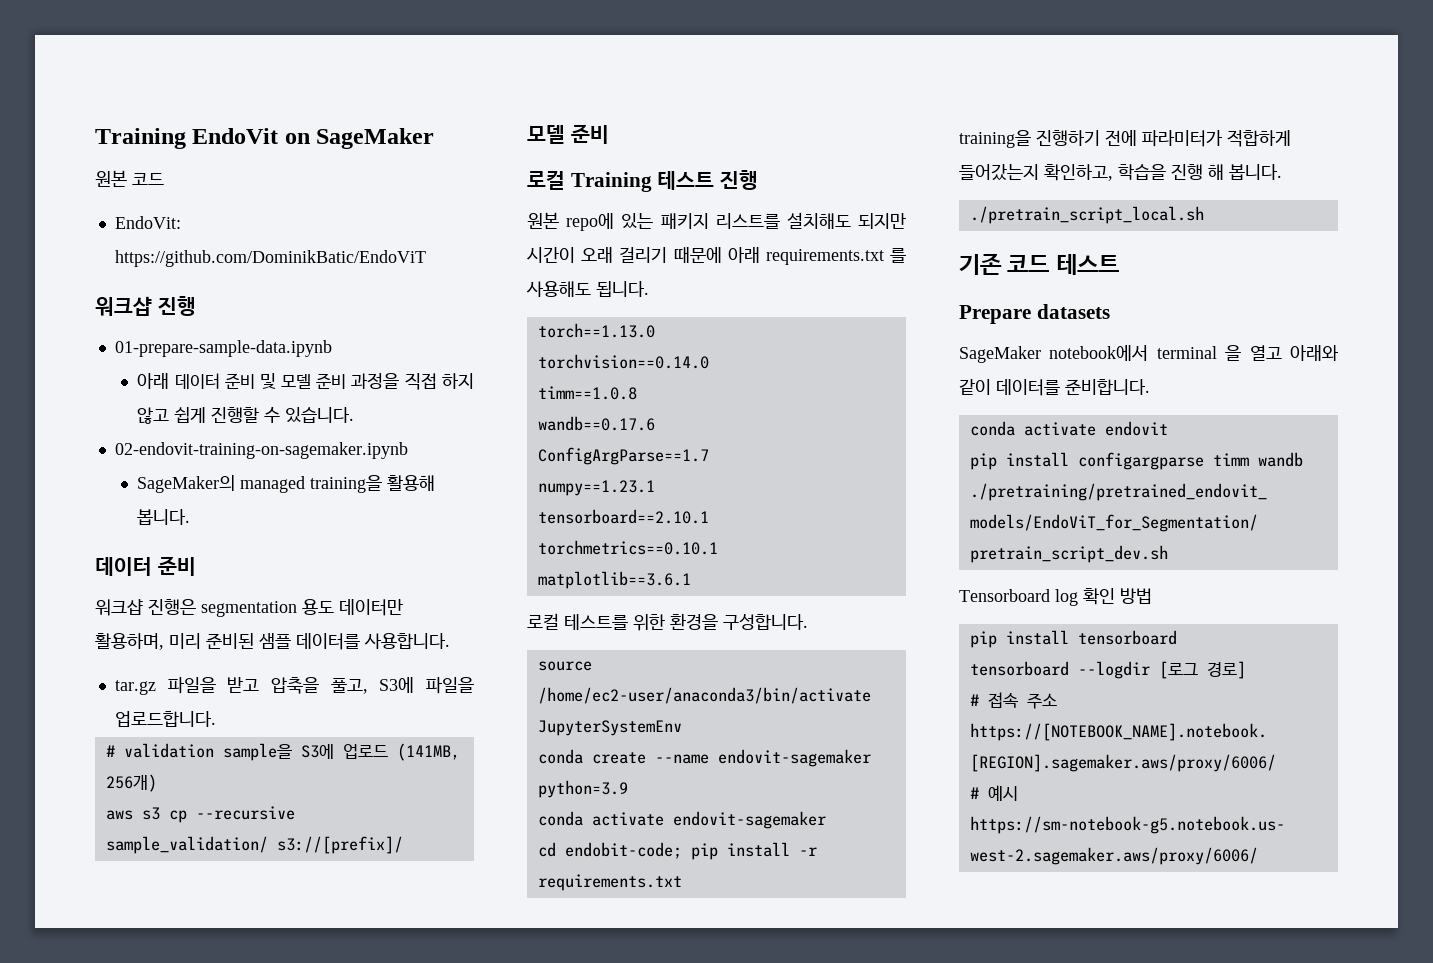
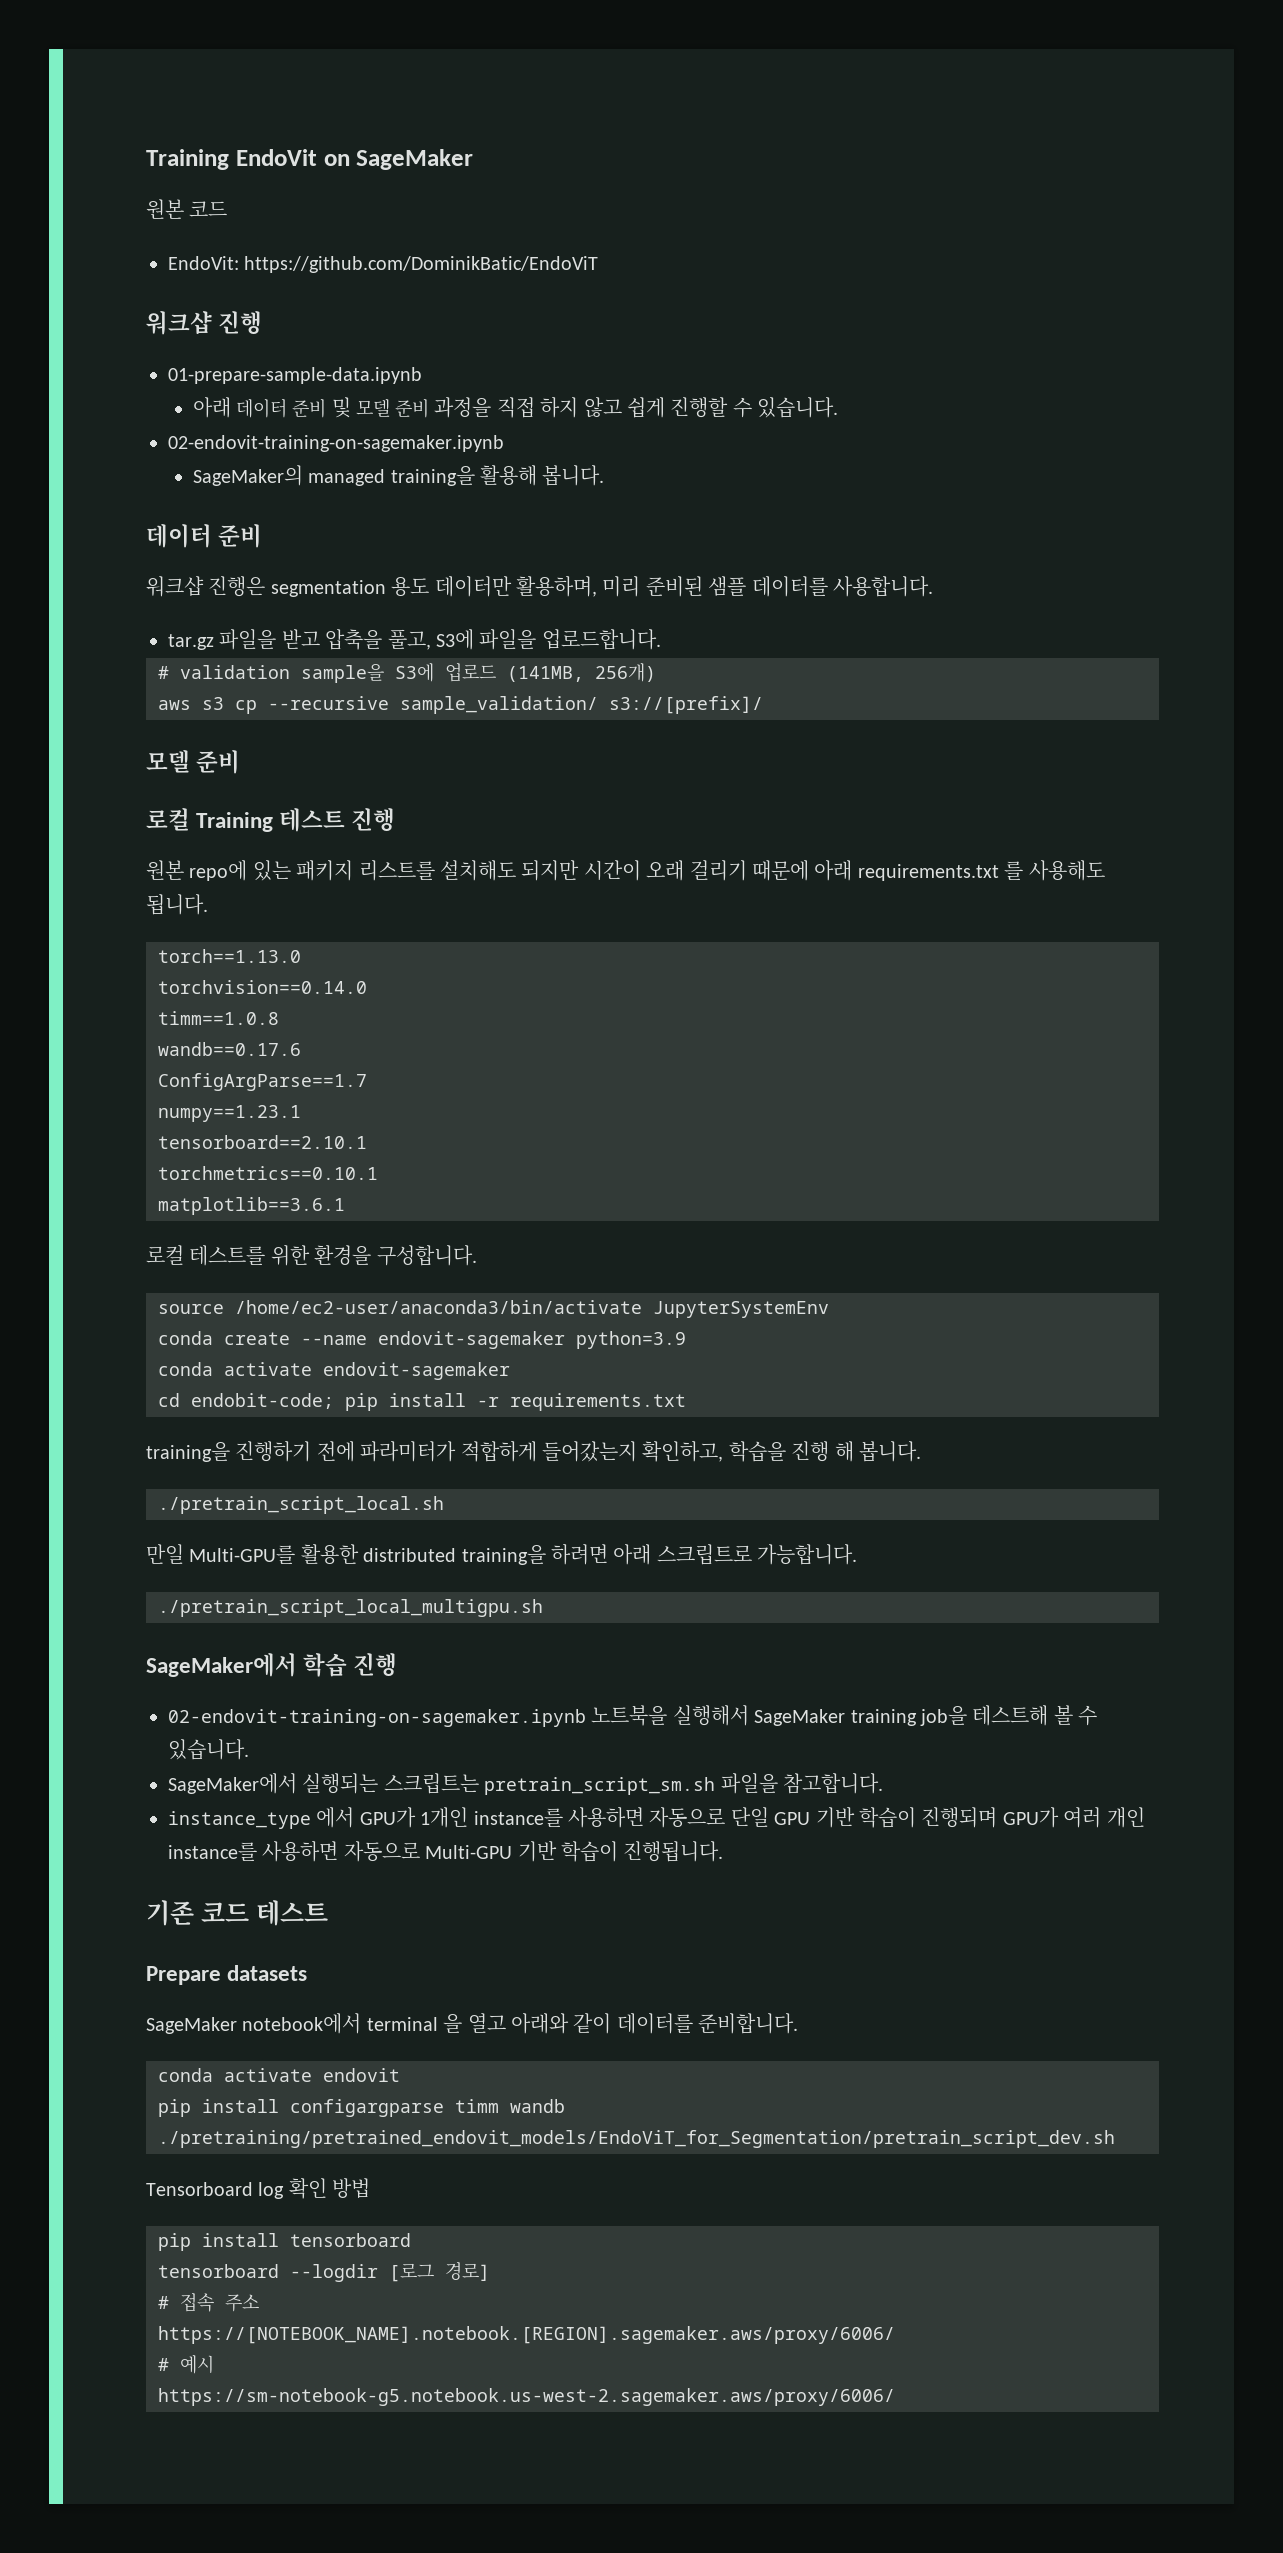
+ 만일 Multi-GPU를 활용한 distributed training을 하려면 아래 스크립트로 가능합니다.
+ ./pretrain_script_local_multigpu.sh
+ SageMaker에서 학습 진행
+ 02-endovit-training-on-sagemaker.ipynb 노트북을 실행해서 SageMaker training job을 테스트해 볼 수 있습니다.
+ SageMaker에서 실행되는 스크립트는 pretrain_script_sm.sh 파일을 참고합니다.
+ instance_type 에서 GPU가 1개인 instance를 사용하면 자동으로 단일 GPU 기반 학습이 진행되며 GPU가 여러 개인 instance를 사용하면 자동으로 Multi-GPU 기반 학습이 진행됩니다.

